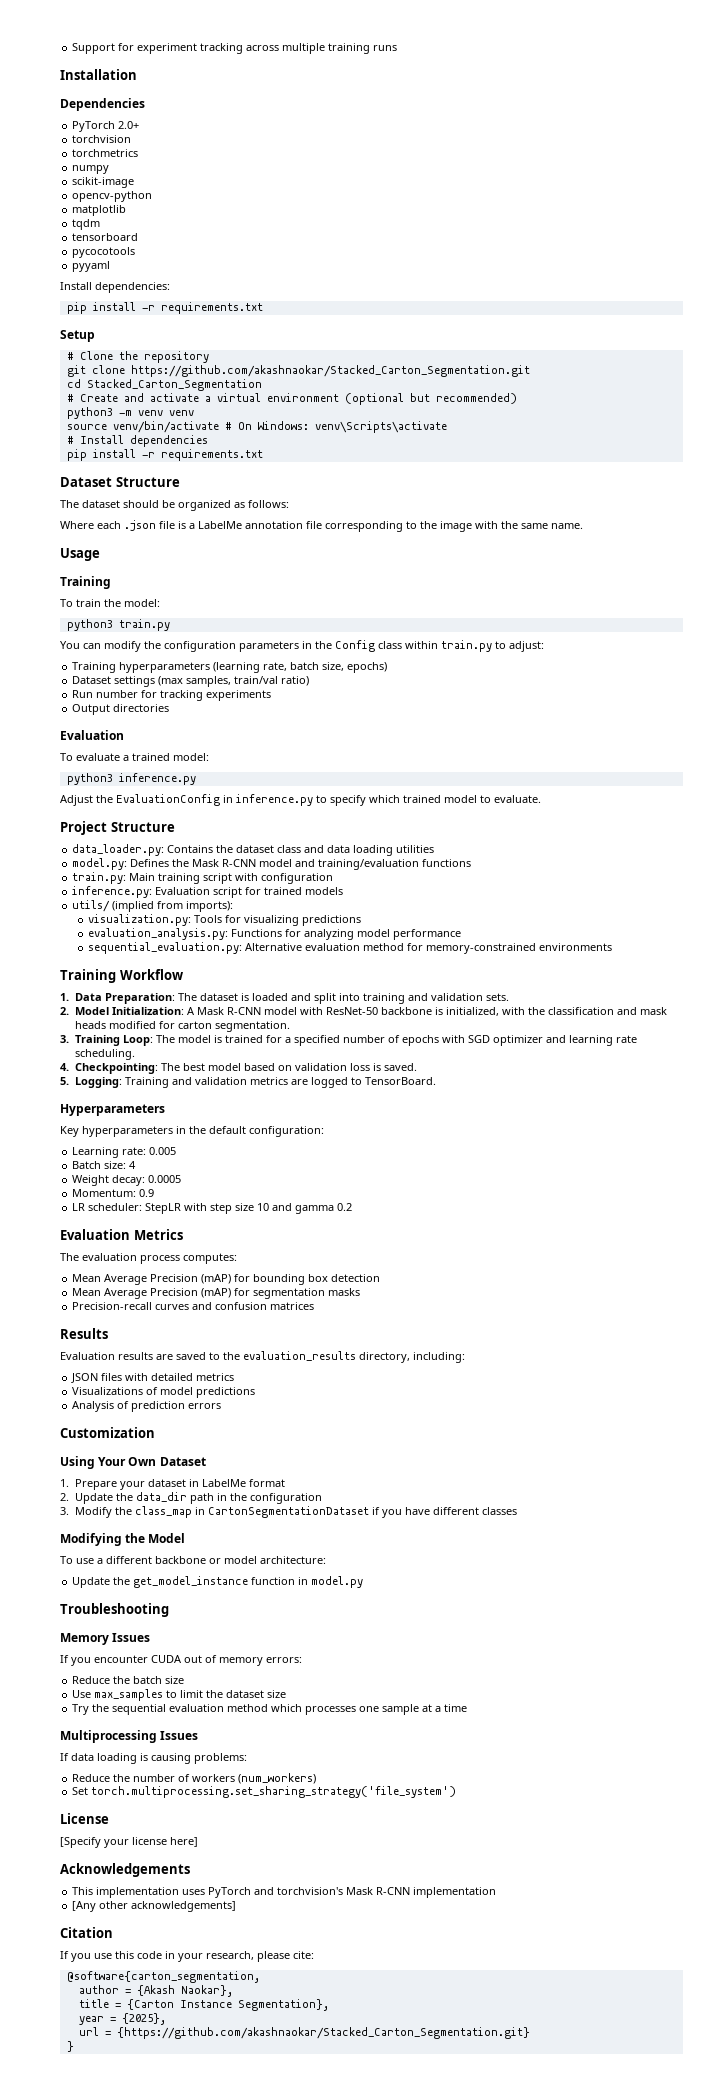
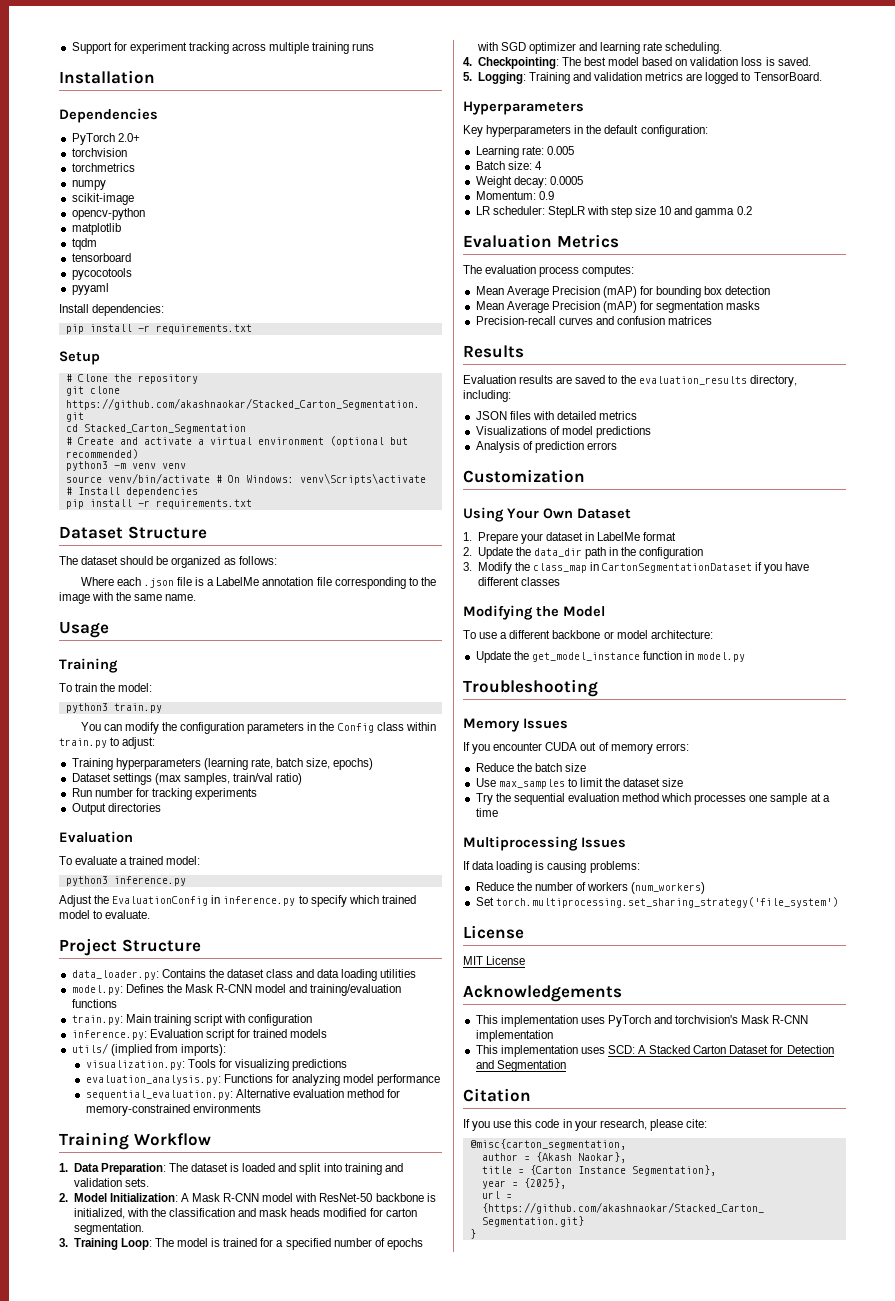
- [Specify your license here]
+ MIT License
- [Any other acknowledgements]
+ This implementation uses SCD: A Stacked Carton Dataset for Detection and Segmentation
- @software{carton_segmentation,
+ @misc{carton_segmentation,

